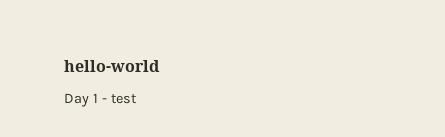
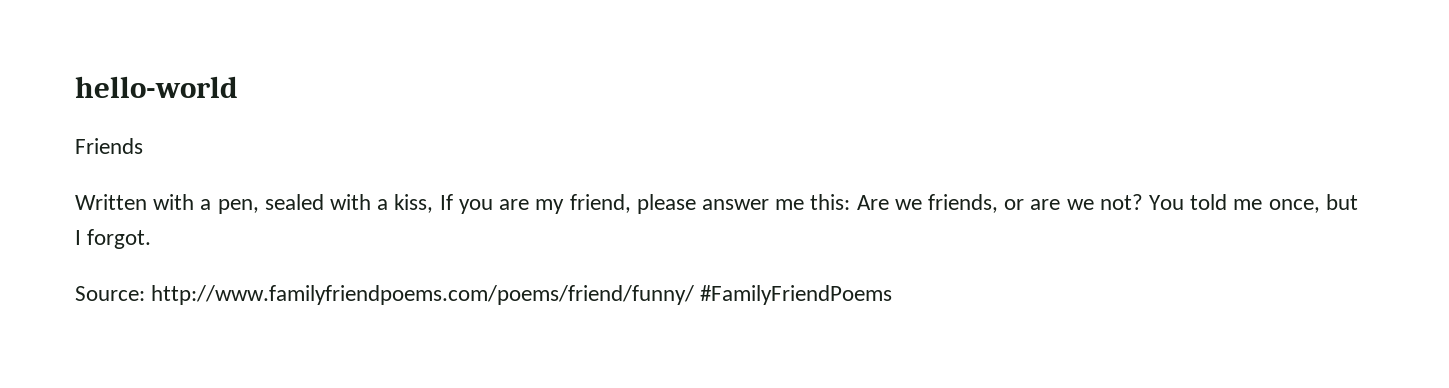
- Day 1 - test
+ Friends
+ Written with a pen, sealed with a kiss, If you are my friend, please answer me this: Are we friends, or are we not? You told me once, but I forgot.
+ Source: http://www.familyfriendpoems.com/poems/friend/funny/ #FamilyFriendPoems

